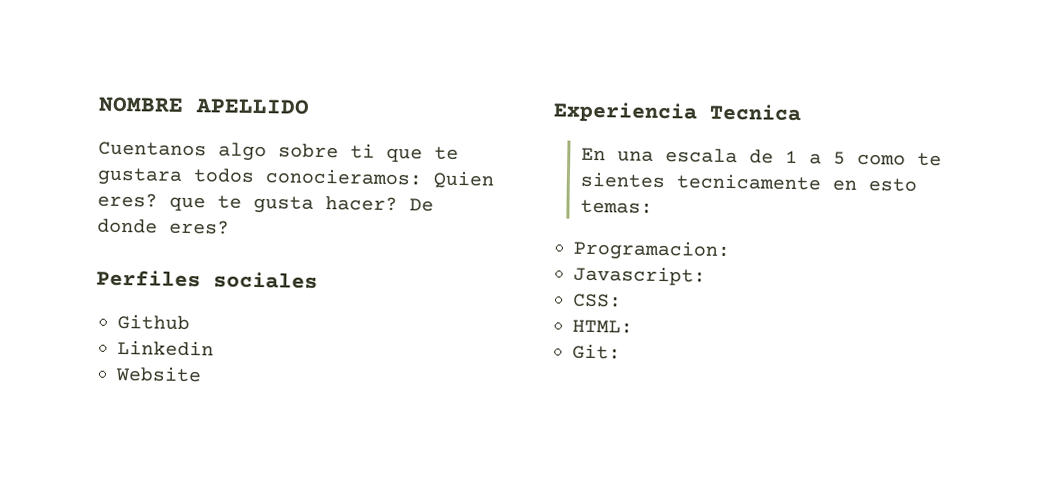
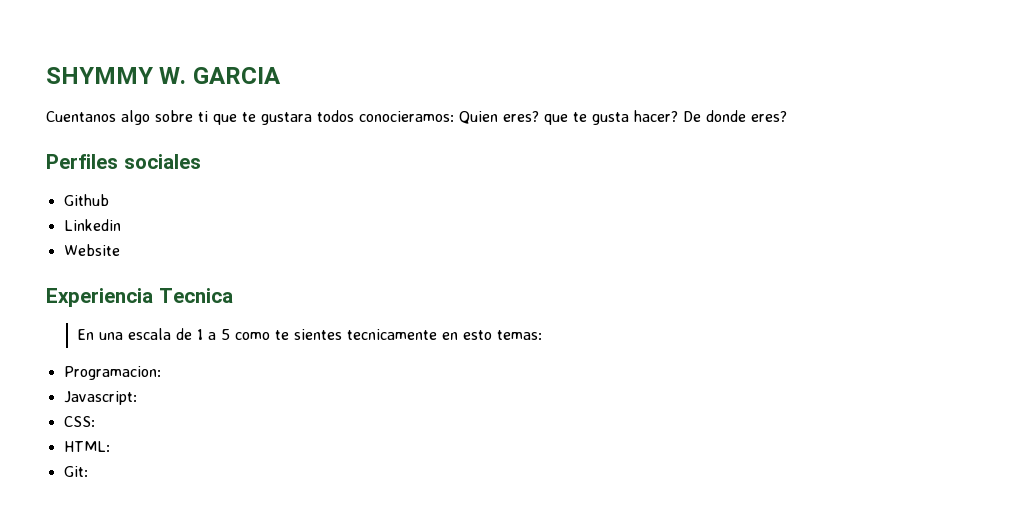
- NOMBRE APELLIDO
+ SHYMMY W. GARCIA

